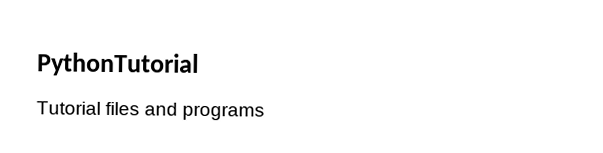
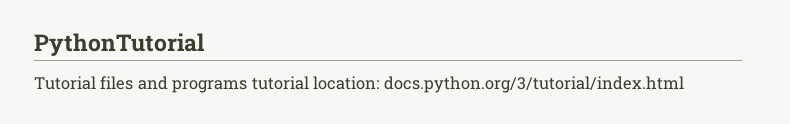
- Tutorial files and programs
+ Tutorial files and programs tutorial location: docs.python.org/3/tutorial/index.html

